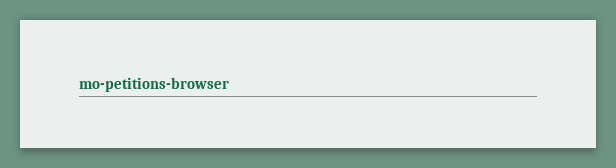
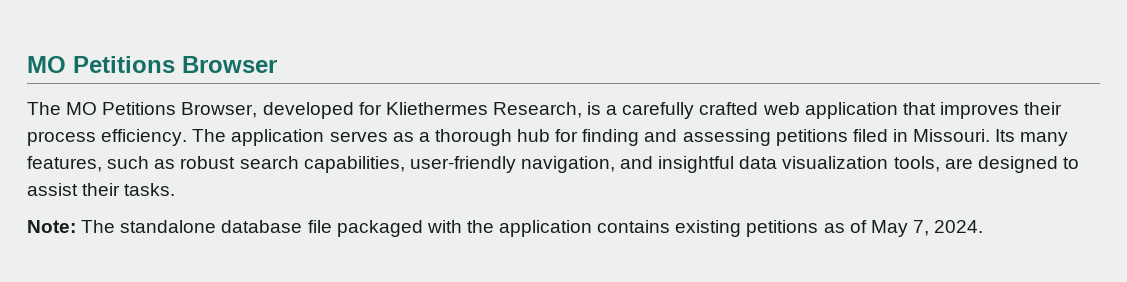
- mo-petitions-browser
+ MO Petitions Browser
+ The MO Petitions Browser, developed for Kliethermes Research, is a carefully crafted web application that improves their process efficiency. The application serves as a thorough hub for finding and assessing petitions filed in Missouri. Its many features, such as robust search capabilities, user-friendly navigation, and insightful data visualization tools, are designed to assist their tasks.
+ Note: The standalone database file packaged with the application contains existing petitions as of May 7, 2024.

